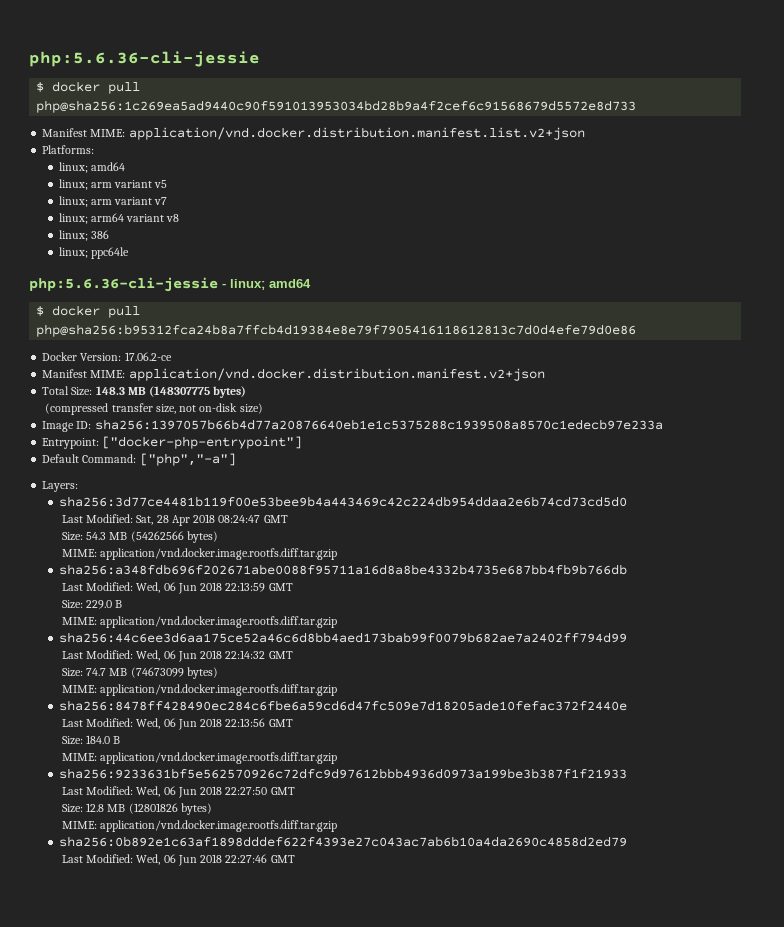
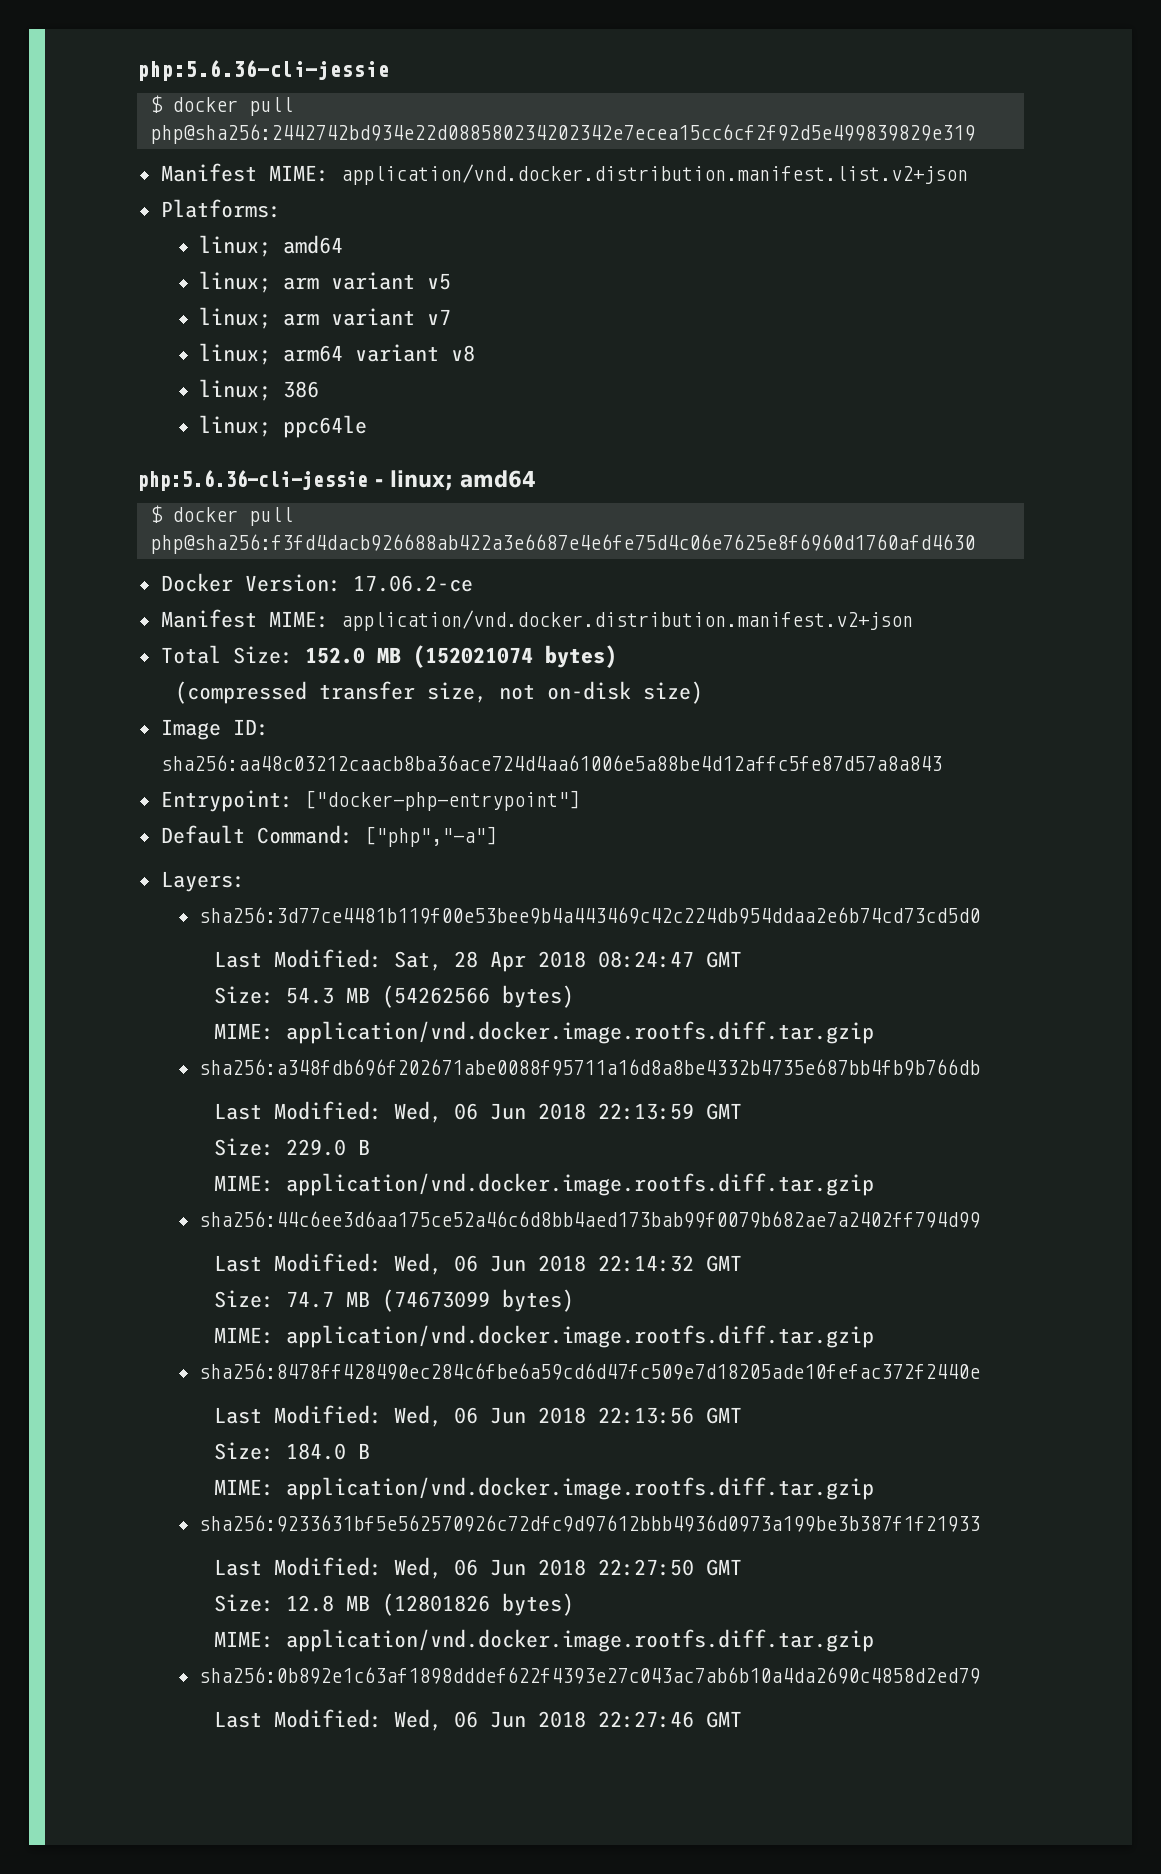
- $ docker pull php@sha256:1c269ea5ad9440c90f591013953034bd28b9a4f2cef6c91568679d5572e8d733
+ $ docker pull php@sha256:2442742bd934e22d088580234202342e7ecea15cc6cf2f92d5e499839829e319
- $ docker pull php@sha256:b95312fca24b8a7ffcb4d19384e8e79f7905416118612813c7d0d4efe79d0e86
+ $ docker pull php@sha256:f3fd4dacb926688ab422a3e6687e4e6fe75d4c06e7625e8f6960d1760afd4630
- Total Size: 148.3 MB (148307775 bytes)
+ Total Size: 152.0 MB (152021074 bytes)
- Image ID: sha256:1397057b66b4d77a20876640eb1e1c5375288c1939508a8570c1edecb97e233a
+ Image ID: sha256:aa48c03212caacb8ba36ace724d4aa61006e5a88be4d12affc5fe87d57a8a843

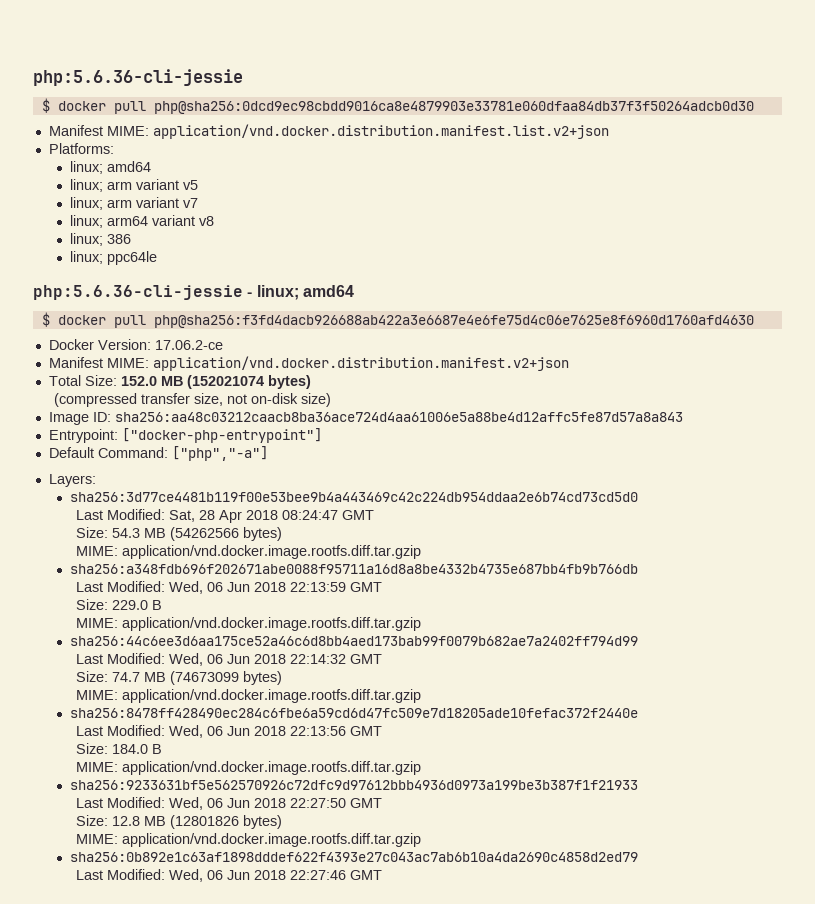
- $ docker pull php@sha256:2442742bd934e22d088580234202342e7ecea15cc6cf2f92d5e499839829e319
+ $ docker pull php@sha256:0dcd9ec98cbdd9016ca8e4879903e33781e060dfaa84db37f3f50264adcb0d30

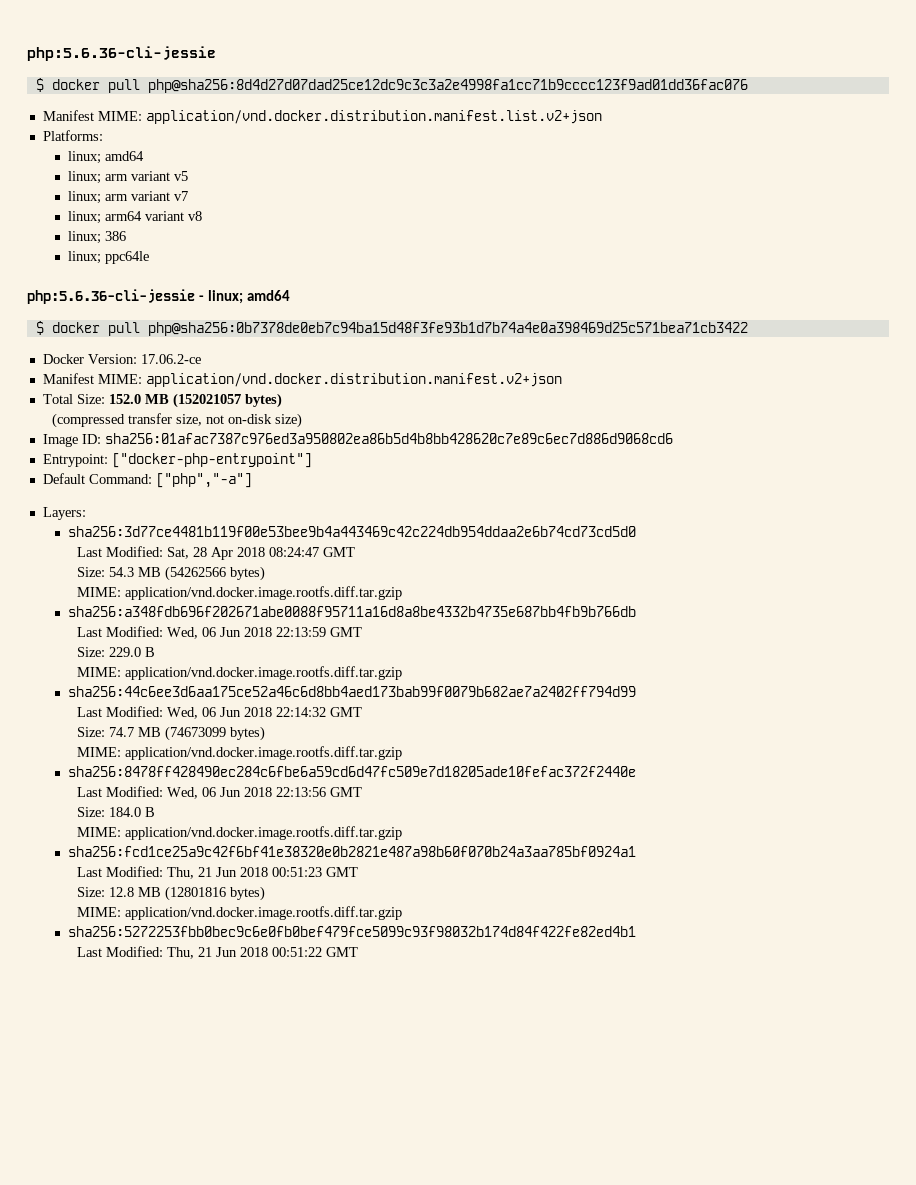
- $ docker pull php@sha256:0dcd9ec98cbdd9016ca8e4879903e33781e060dfaa84db37f3f50264adcb0d30
+ $ docker pull php@sha256:8d4d27d07dad25ce12dc9c3c3a2e4998fa1cc71b9cccc123f9ad01dd36fac076
- $ docker pull php@sha256:f3fd4dacb926688ab422a3e6687e4e6fe75d4c06e7625e8f6960d1760afd4630
+ $ docker pull php@sha256:0b7378de0eb7c94ba15d48f3fe93b1d7b74a4e0a398469d25c571bea71cb3422
- Total Size: 152.0 MB (152021074 bytes)
+ Total Size: 152.0 MB (152021057 bytes)
- Image ID: sha256:aa48c03212caacb8ba36ace724d4aa61006e5a88be4d12affc5fe87d57a8a843
+ Image ID: sha256:01afac7387c976ed3a950802ea86b5d4b8bb428620c7e89c6ec7d886d9068cd6
- sha256:9233631bf5e562570926c72dfc9d97612bbb4936d0973a199be3b387f1f21933
- Last Modified: Wed, 06 Jun 2018 22:27:50 GMT
+ sha256:fcd1ce25a9c42f6bf41e38320e0b2821e487a98b60f070b24a3aa785bf0924a1
+ Last Modified: Thu, 21 Jun 2018 00:51:23 GMT
- Size: 12.8 MB (12801826 bytes)
+ Size: 12.8 MB (12801816 bytes)
  MIME: application/vnd.docker.image.rootfs.diff.tar.gzip
- sha256:0b892e1c63af1898dddef622f4393e27c043ac7ab6b10a4da2690c4858d2ed79
- Last Modified: Wed, 06 Jun 2018 22:27:46 GMT
+ sha256:5272253fbb0bec9c6e0fb0bef479fce5099c93f98032b174d84f422fe82ed4b1
+ Last Modified: Thu, 21 Jun 2018 00:51:22 GMT

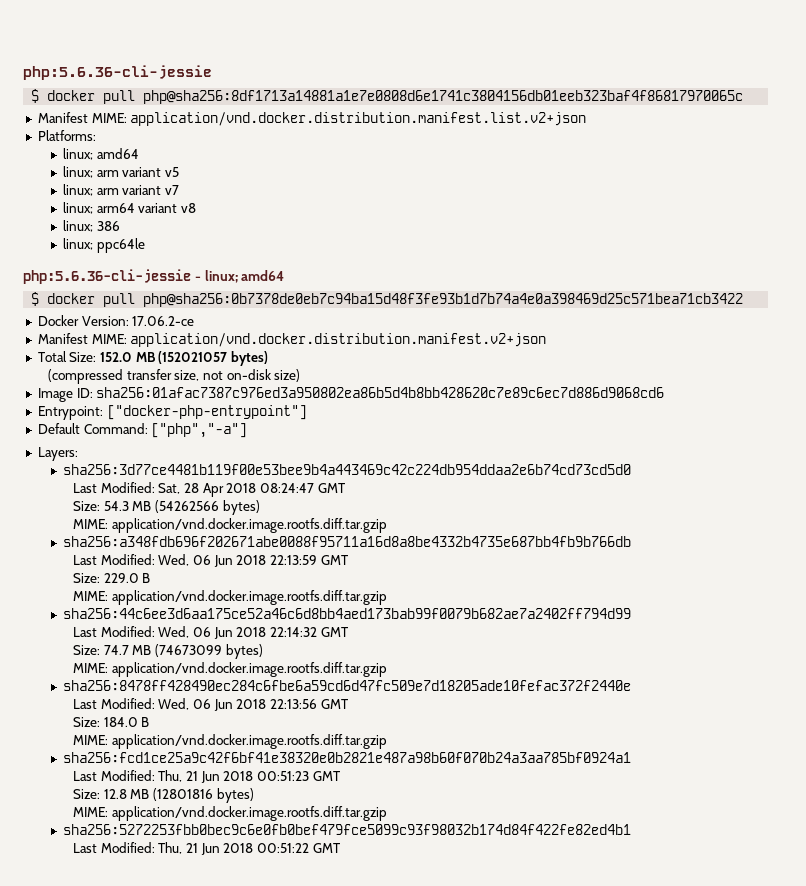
- $ docker pull php@sha256:8d4d27d07dad25ce12dc9c3c3a2e4998fa1cc71b9cccc123f9ad01dd36fac076
+ $ docker pull php@sha256:8df1713a14881a1e7e0808d6e1741c3804156db01eeb323baf4f86817970065c

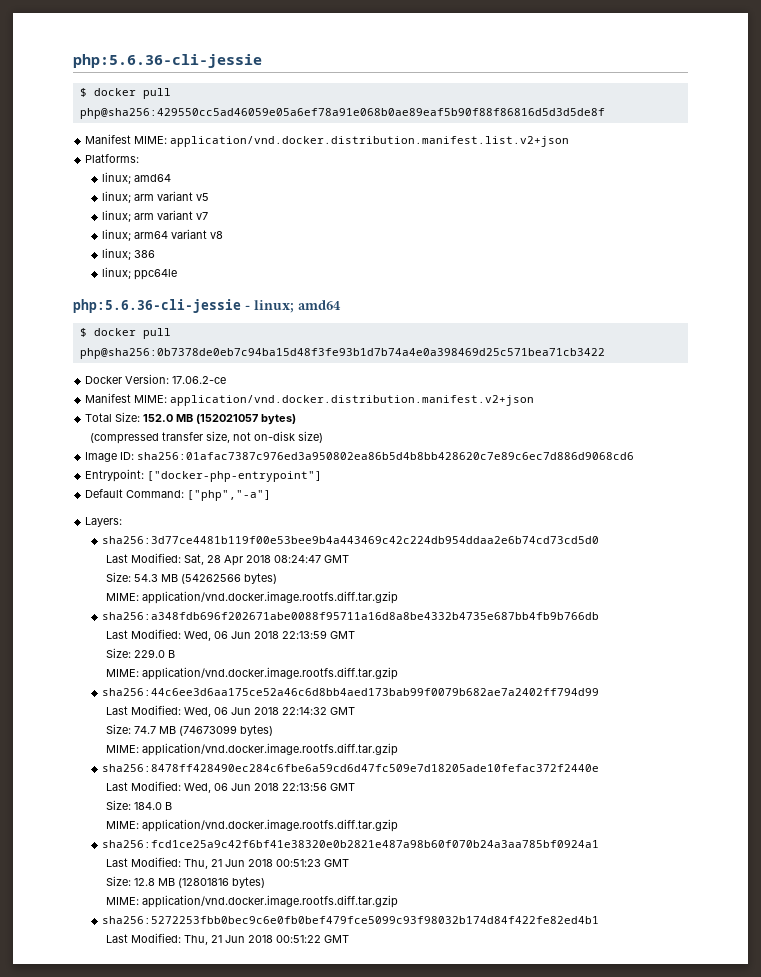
- $ docker pull php@sha256:8df1713a14881a1e7e0808d6e1741c3804156db01eeb323baf4f86817970065c
+ $ docker pull php@sha256:429550cc5ad46059e05a6ef78a91e068b0ae89eaf5b90f88f86816d5d3d5de8f

